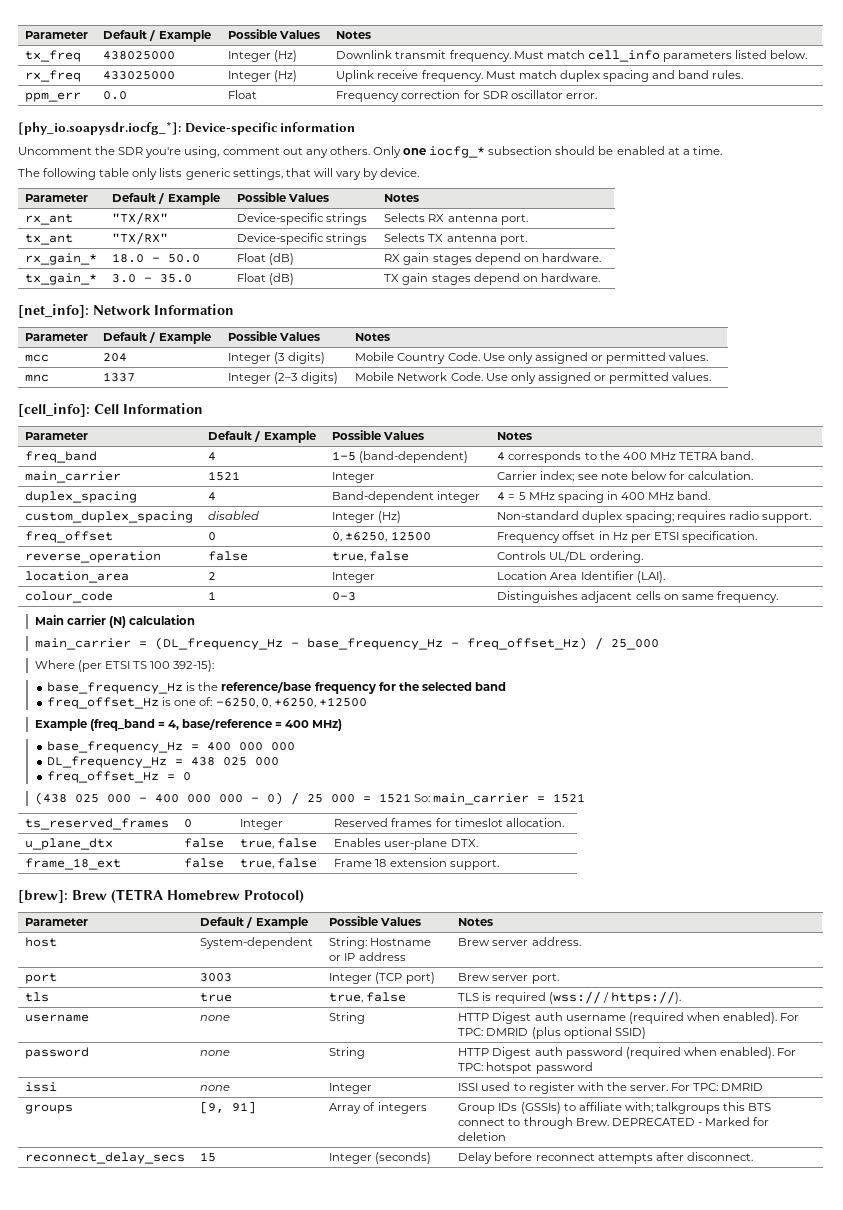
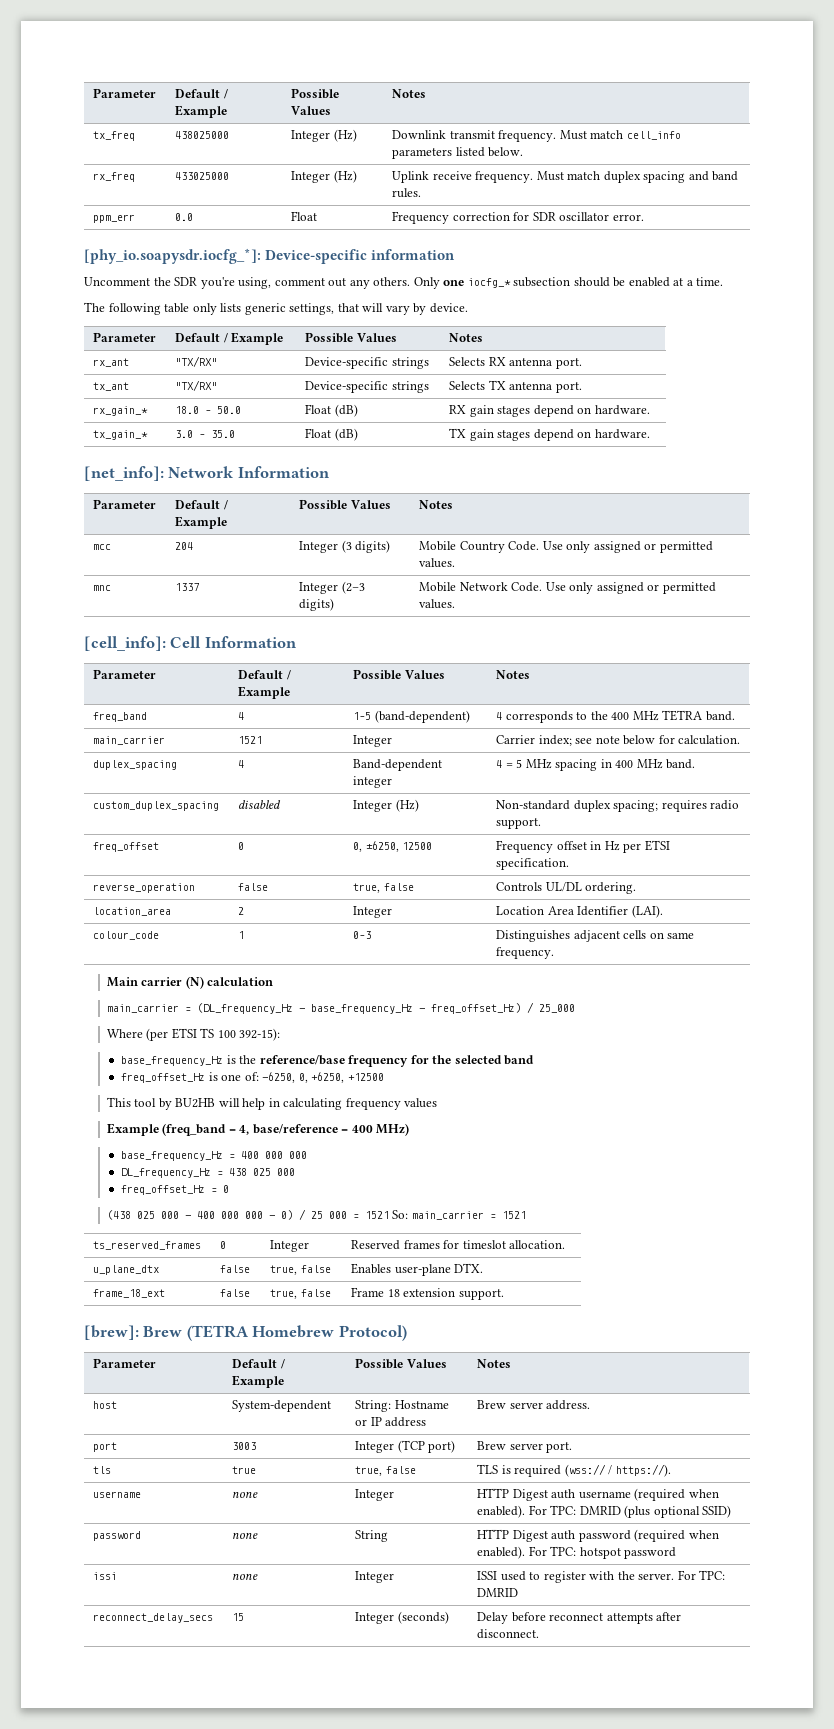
+ This tool by BU2HB will help in calculating frequency values
- username | none | String | HTTP Digest auth username (required when enabled). For TPC: DMRID (plus optional SSID)
+ username | none | Integer | HTTP Digest auth username (required when enabled). For TPC: DMRID (plus optional SSID)
- groups | [9, 91] | Array of integers | Group IDs (GSSIs) to affiliate with; talkgroups this BTS connect to through Brew. DEPRECATED - Marked for deletion

